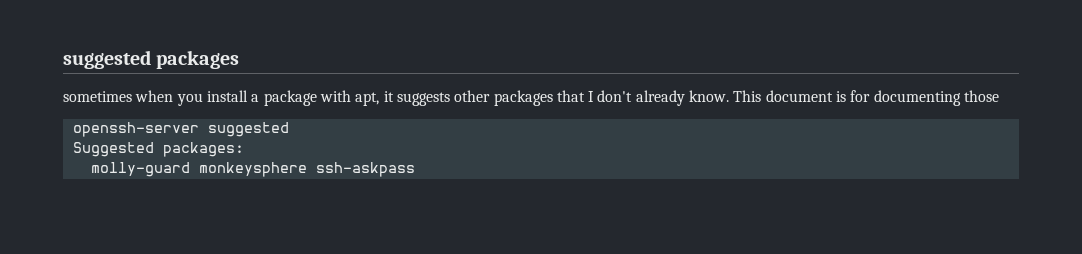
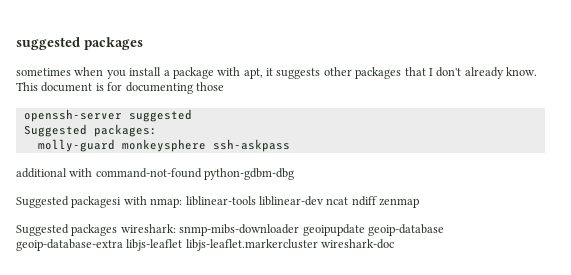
+ additional with command-not-found python-gdbm-dbg
+ Suggested packagesi with nmap: liblinear-tools liblinear-dev ncat ndiff zenmap
+ Suggested packages wireshark: snmp-mibs-downloader geoipupdate geoip-database geoip-database-extra libjs-leaflet libjs-leaflet.markercluster wireshark-doc

